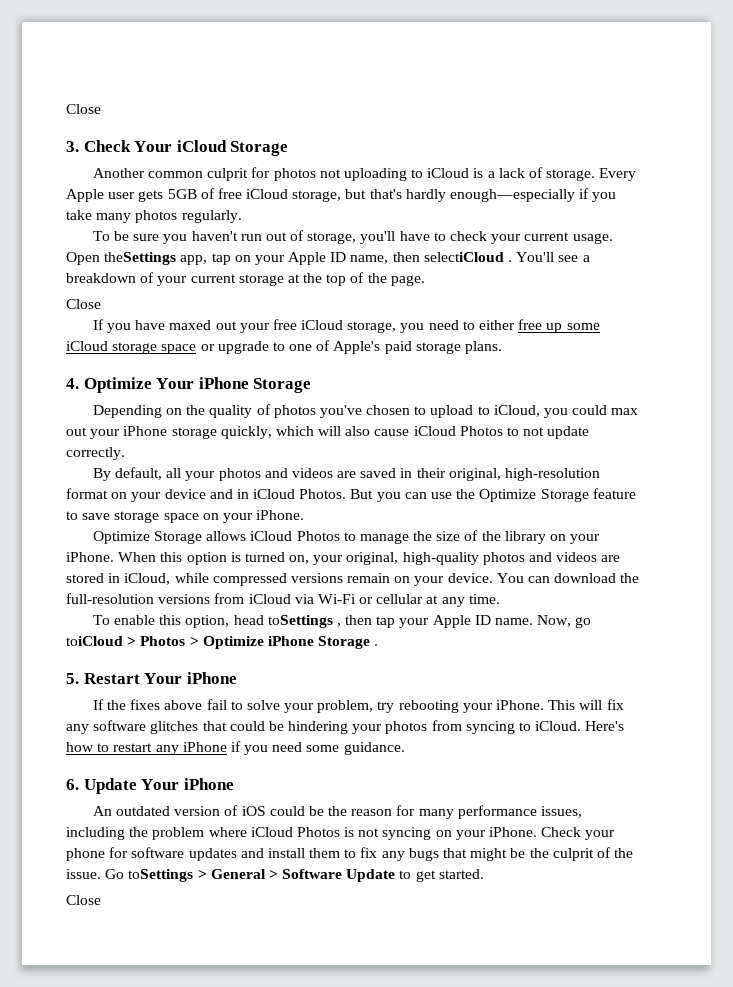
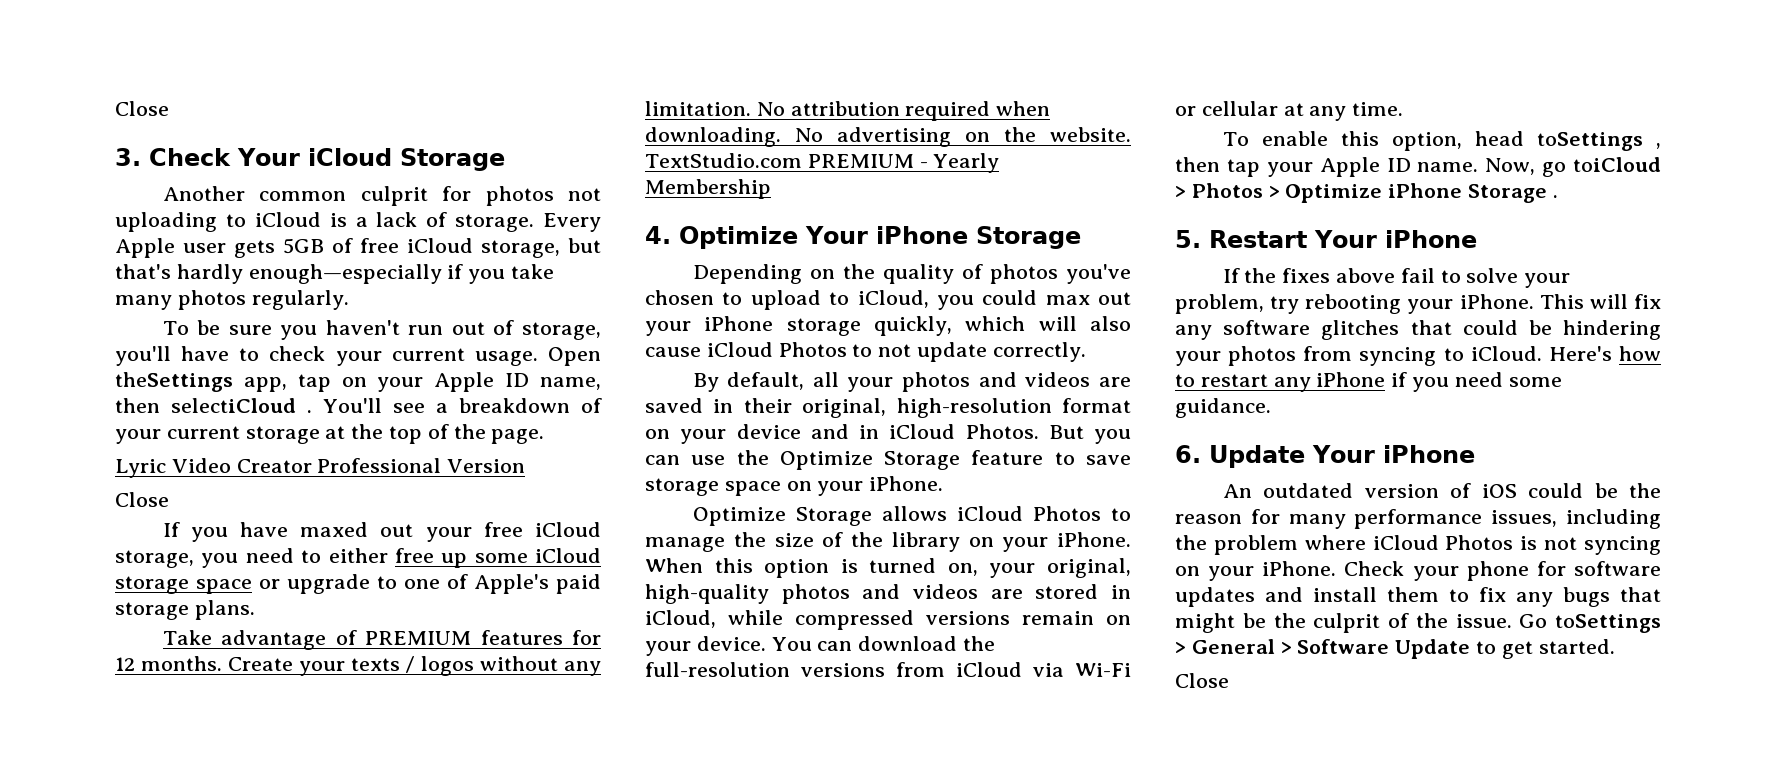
+ Lyric Video Creator Professional Version
+ Take advantage of PREMIUM features for 12 months. Create your texts / logos without any limitation. No attribution required when downloading. No advertising on the website. TextStudio.com PREMIUM - Yearly Membership

